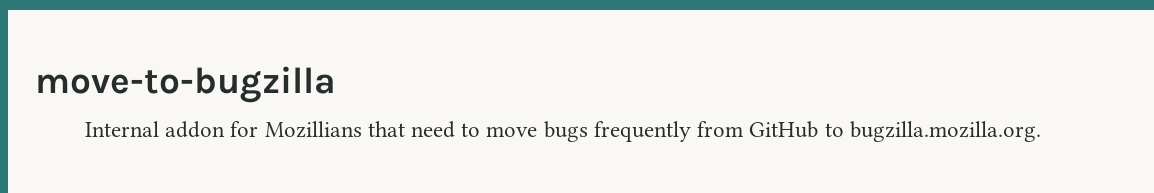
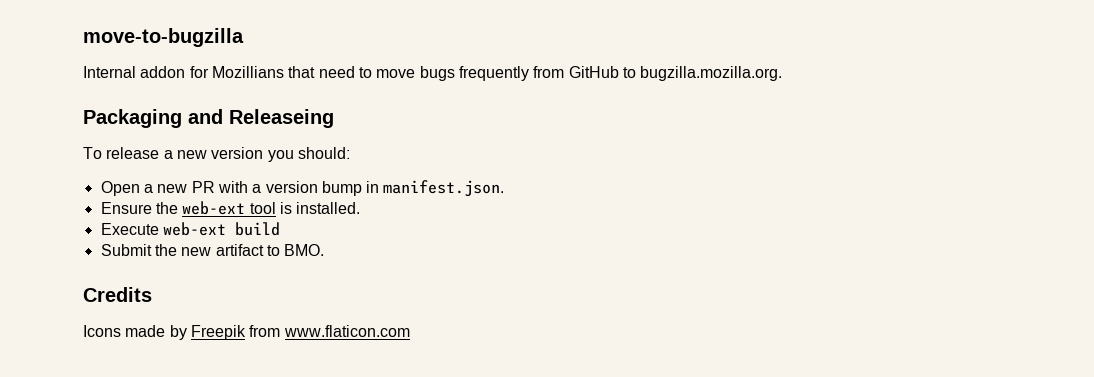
+ Packaging and Releaseing
+ To release a new version you should:
+ Open a new PR with a version bump in manifest.json.
+ Ensure the web-ext tool is installed.
+ Execute web-ext build
+ Submit the new artifact to BMO.
+ Credits
+ Icons made by Freepik from www.flaticon.com

